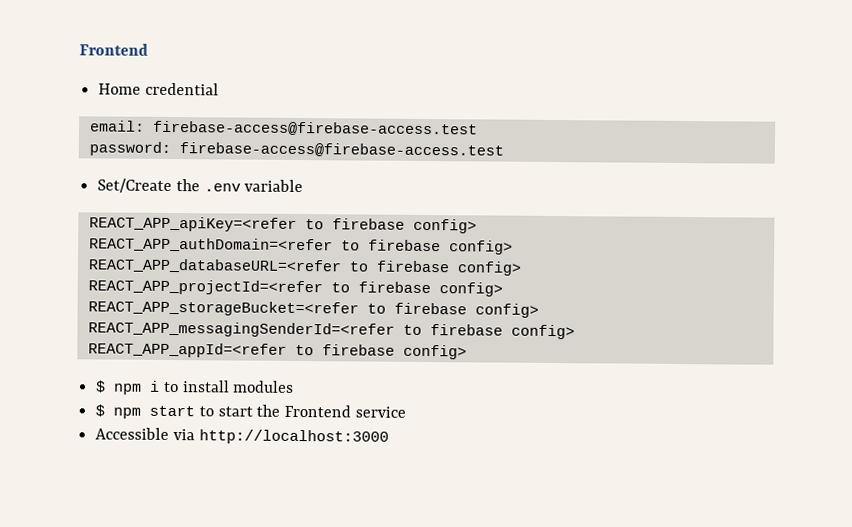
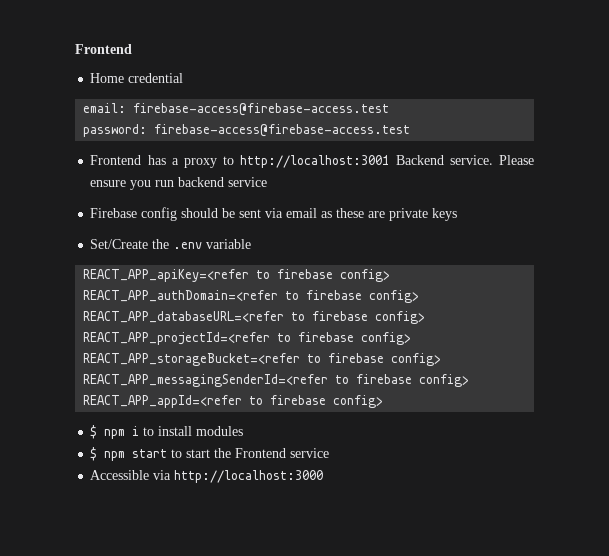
+ Frontend has a proxy to http://localhost:3001 Backend service. Please ensure you run backend service
+ Firebase config should be sent via email as these are private keys

